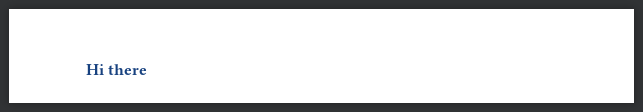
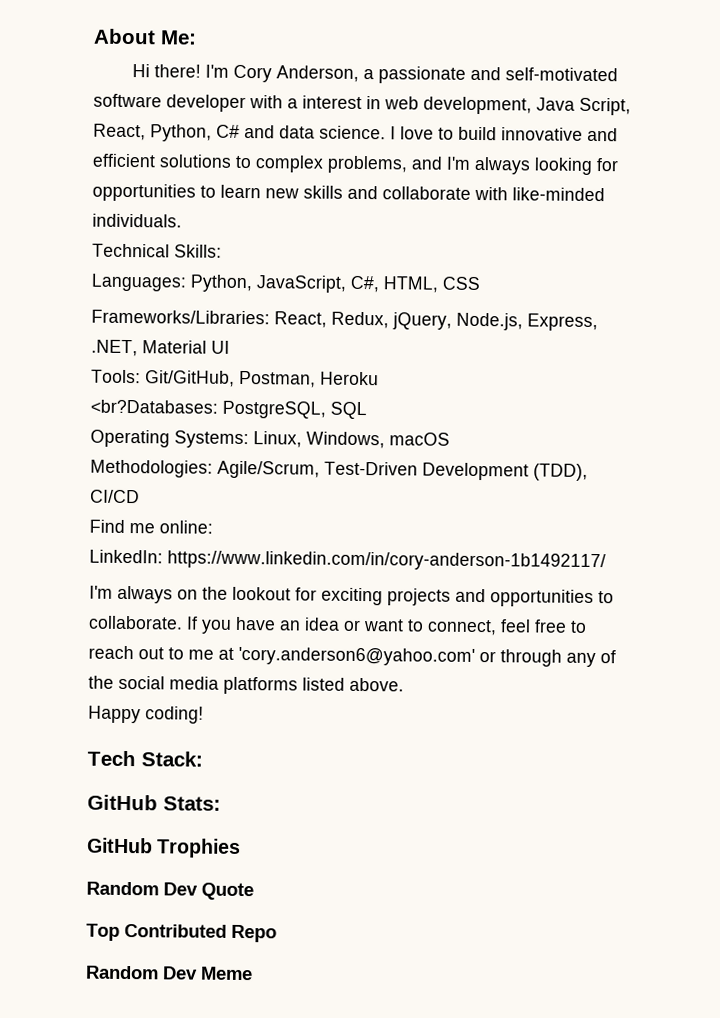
- Hi there
+ About Me:
+ Hi there! I'm Cory Anderson, a passionate and self-motivated software developer with a interest in web development, Java Script, React, Python, C# and data science. I love to build innovative and efficient solutions to complex problems, and I'm always looking for opportunities to learn new skills and collaborate with like-minded individuals.
+ Technical Skills:
+ Languages: Python, JavaScript, C#, HTML, CSS
+ Frameworks/Libraries: React, Redux, jQuery, Node.js, Express, .NET, Material UI
+ Tools: Git/GitHub, Postman, Heroku
+ <br?Databases: PostgreSQL, SQL
+ Operating Systems: Linux, Windows, macOS
+ Methodologies: Agile/Scrum, Test-Driven Development (TDD), CI/CD
+ Find me online:
+ LinkedIn: https://www.linkedin.com/in/cory-anderson-1b1492117/
+ I'm always on the lookout for exciting projects and opportunities to collaborate. If you have an idea or want to connect, feel free to reach out to me at 'cory.anderson6@yahoo.com' or through any of the social media platforms listed above.
+ Happy coding!
+ Tech Stack:
+ GitHub Stats:
+ GitHub Trophies
+ Random Dev Quote
+ Top Contributed Repo
+ Random Dev Meme

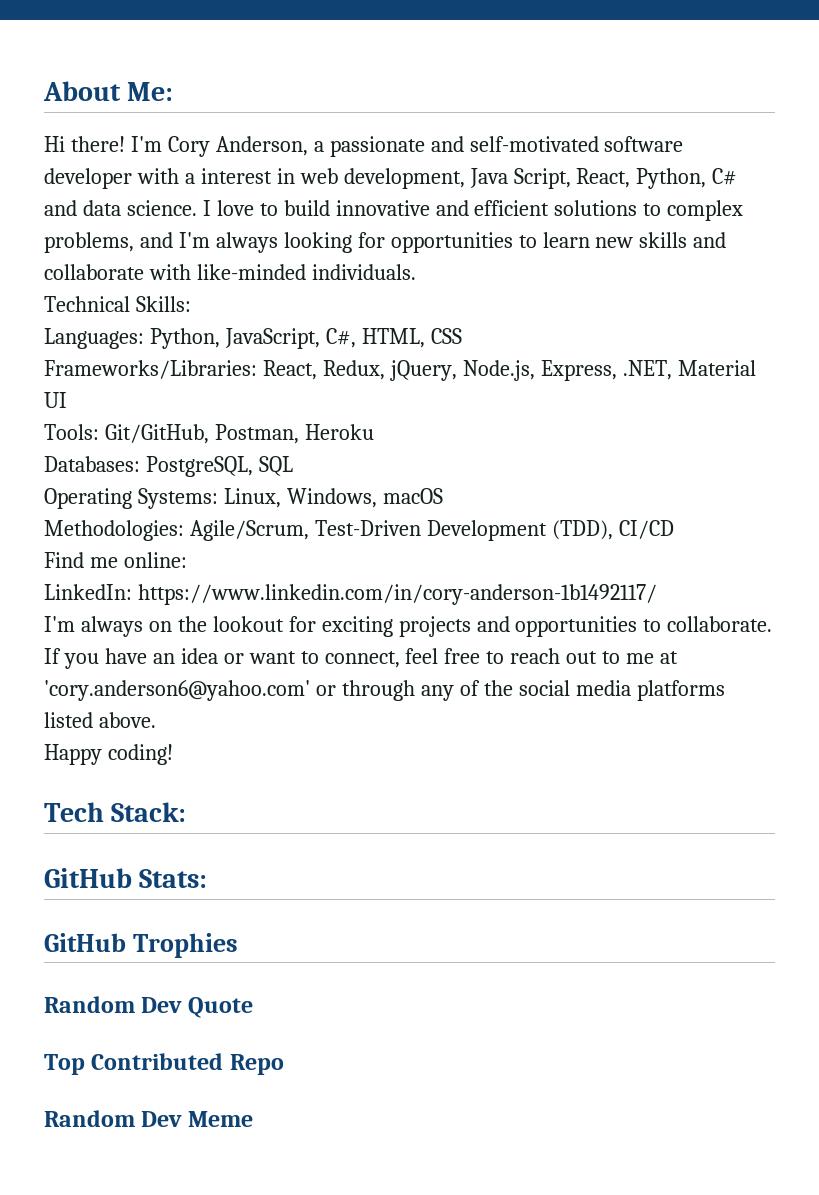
- <br?Databases: PostgreSQL, SQL
+ Databases: PostgreSQL, SQL

